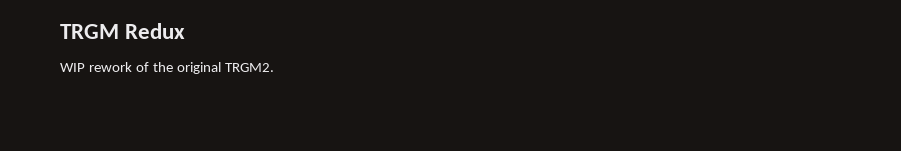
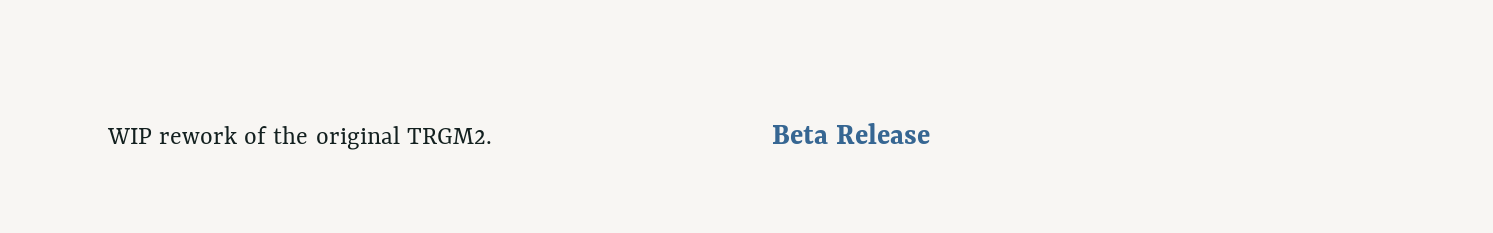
- TRGM Redux
+ Beta Release

